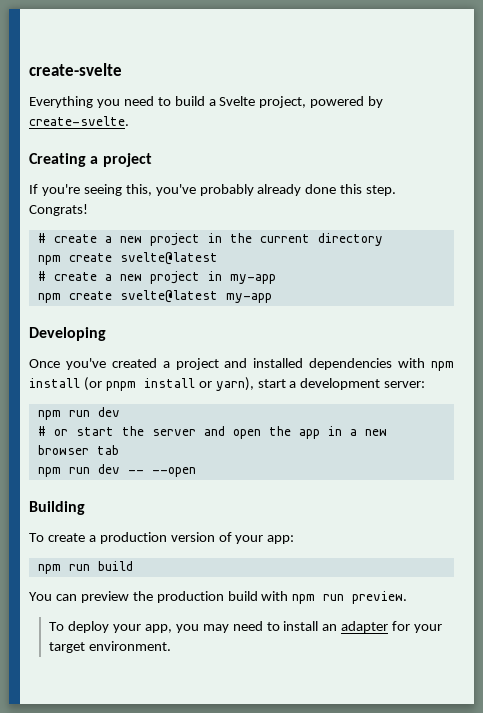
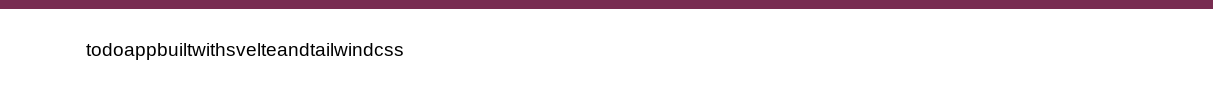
- create-svelte
- Everything you need to build a Svelte project, powered by create-svelte.
- Creating a project
- If you're seeing this, you've probably already done this step. Congrats!
- # create a new project in the current directory
- npm create svelte@latest
- # create a new project in my-app
- npm create svelte@latest my-app
- Developing
- Once you've created a project and installed dependencies with npm install (or pnpm install or yarn), start a development server:
- npm run dev
- # or start the server and open the app in a new browser tab
- npm run dev -- --open
- Building
- To create a production version of your app:
- npm run build
- You can preview the production build with npm run preview.
- To deploy your app, you may need to install an adapter for your target environment.
+ todoappbuiltwithsvelteandtailwindcss

